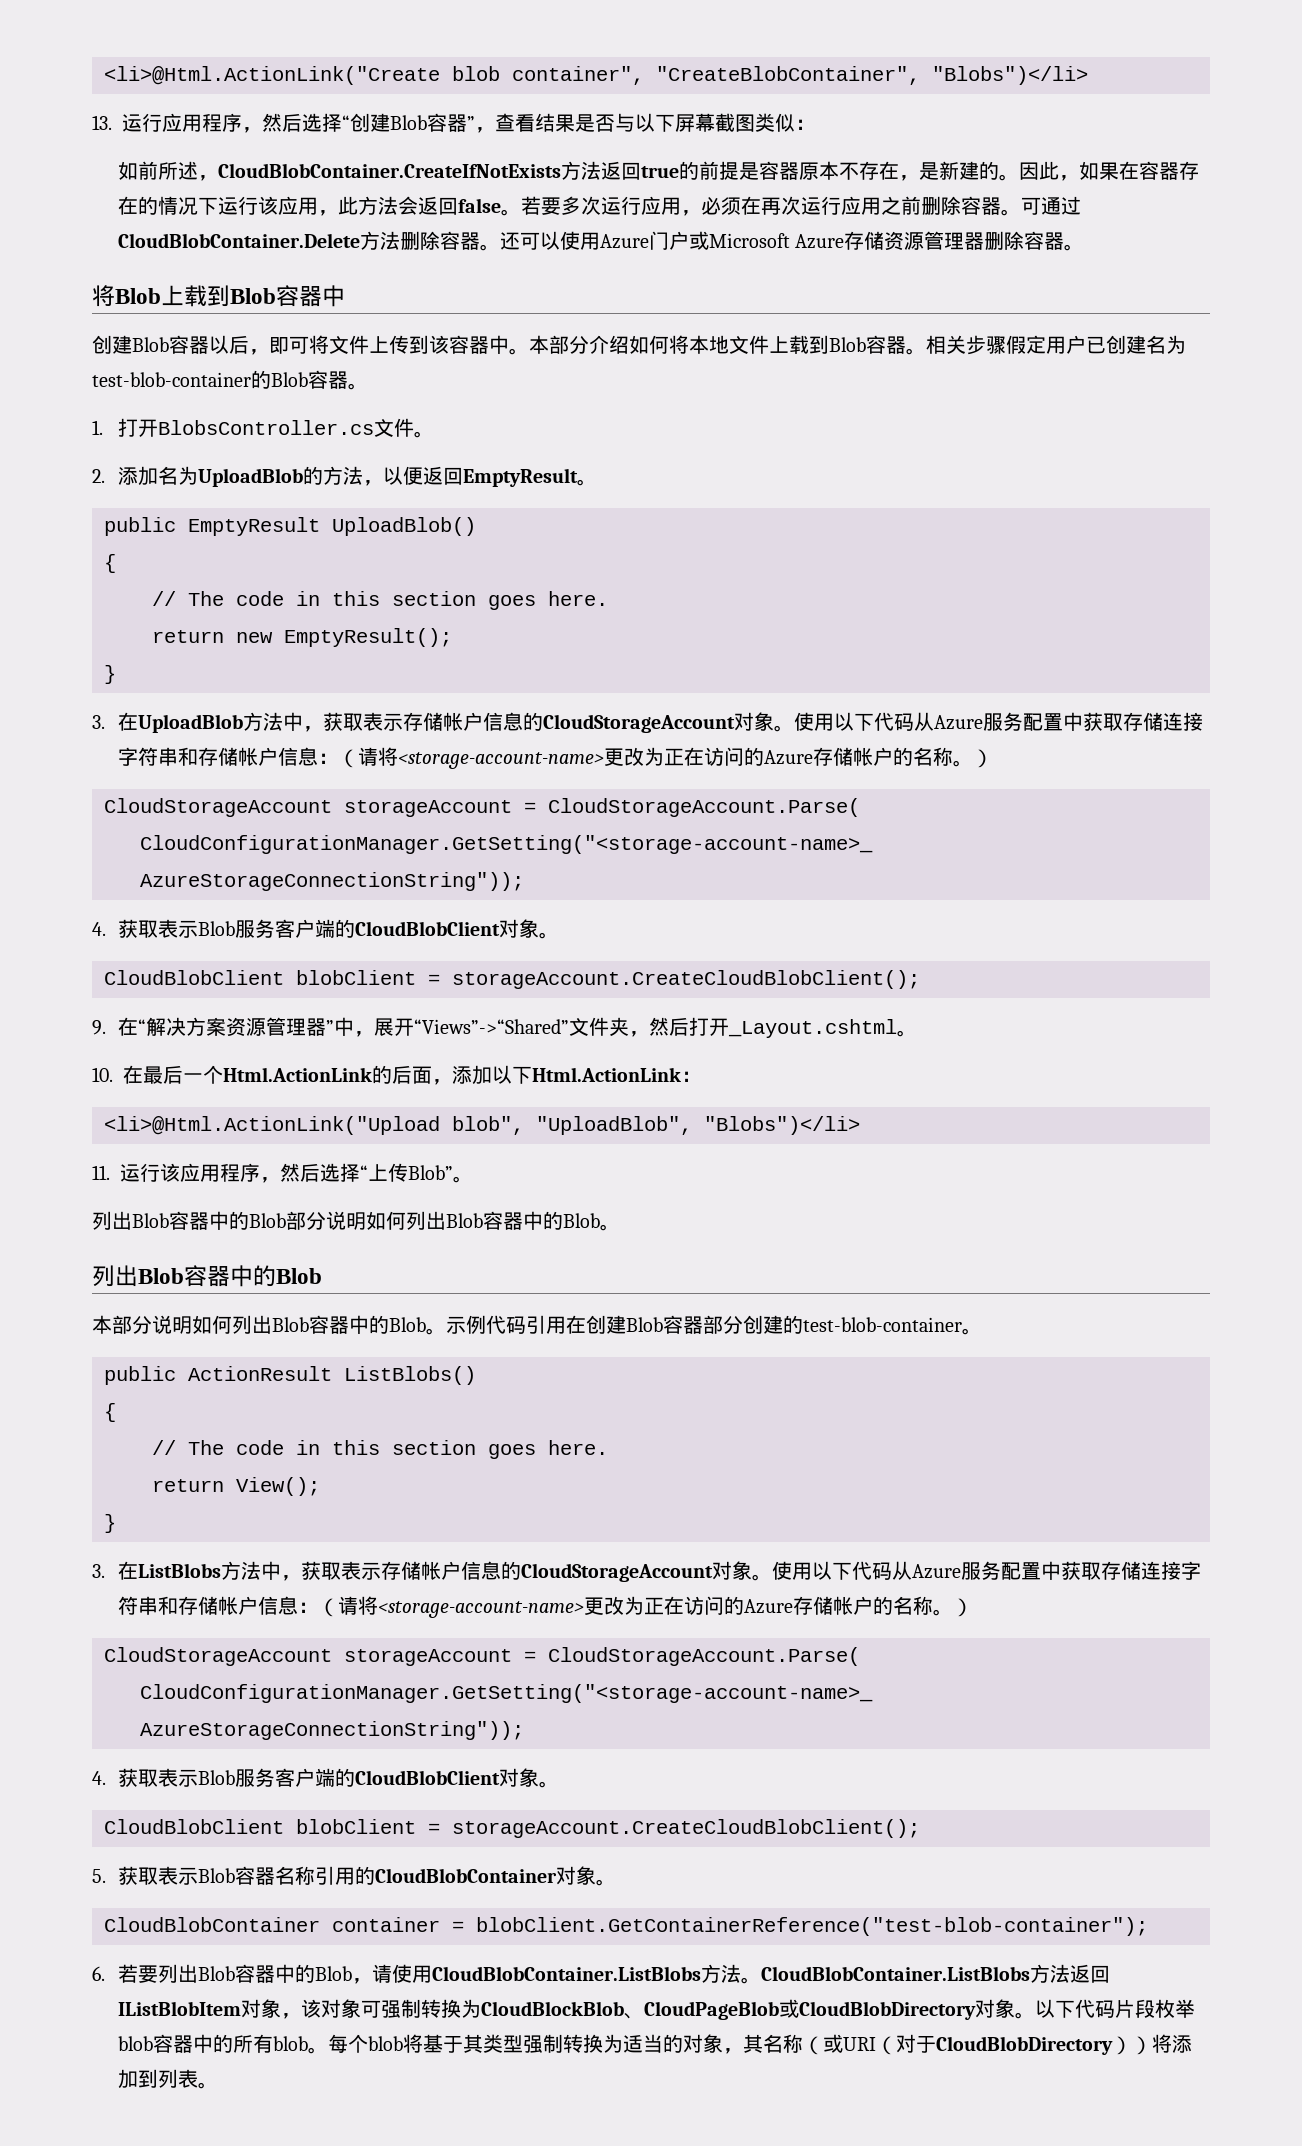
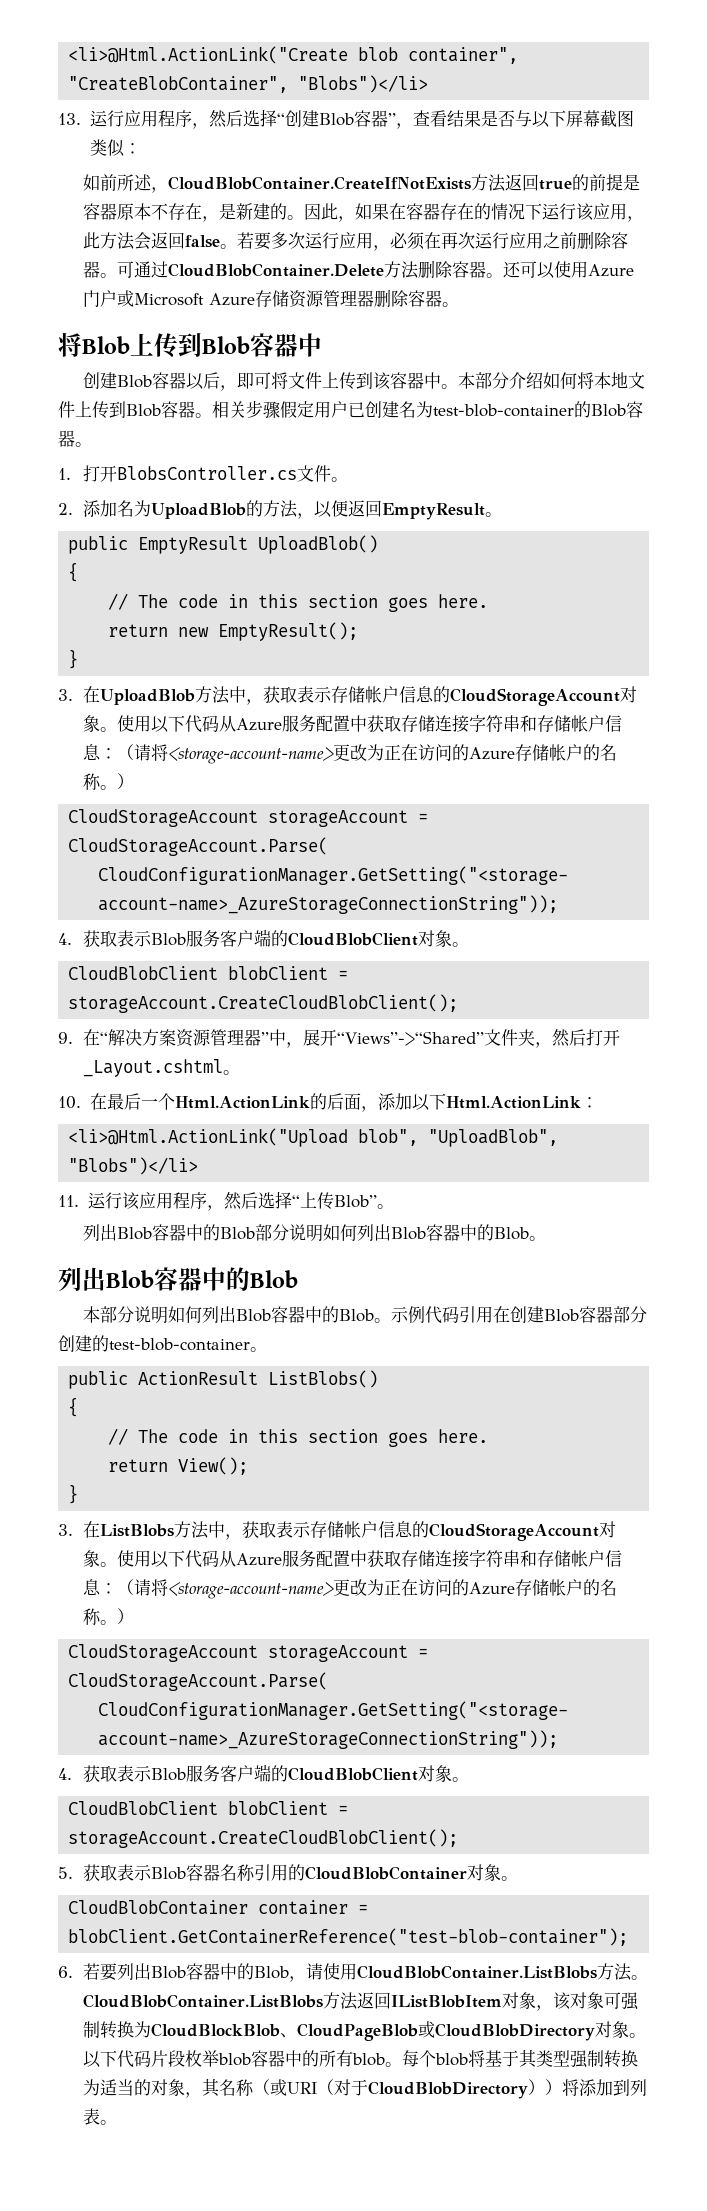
- 将Blob上载到Blob容器中
+ 将Blob上传到Blob容器中
- 本部分介绍如何将本地文件上载到Blob容器。
+ 本部分介绍如何将本地文件上传到Blob容器。

